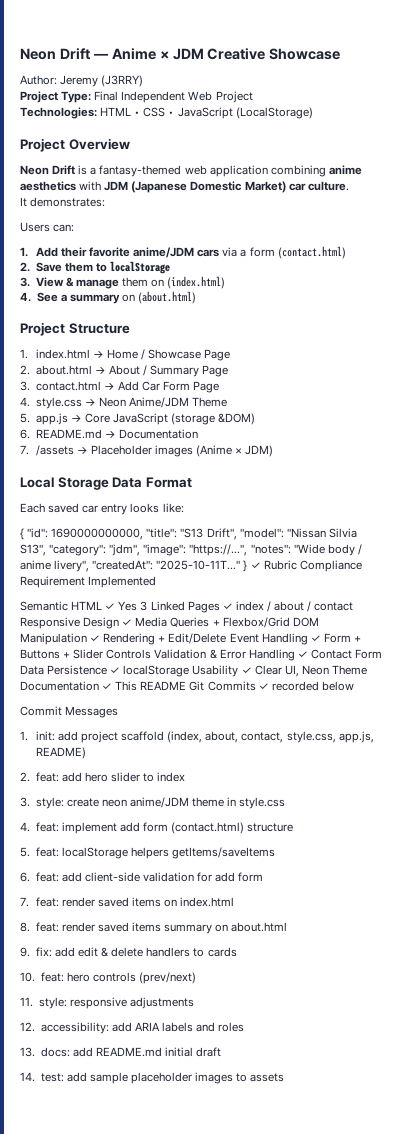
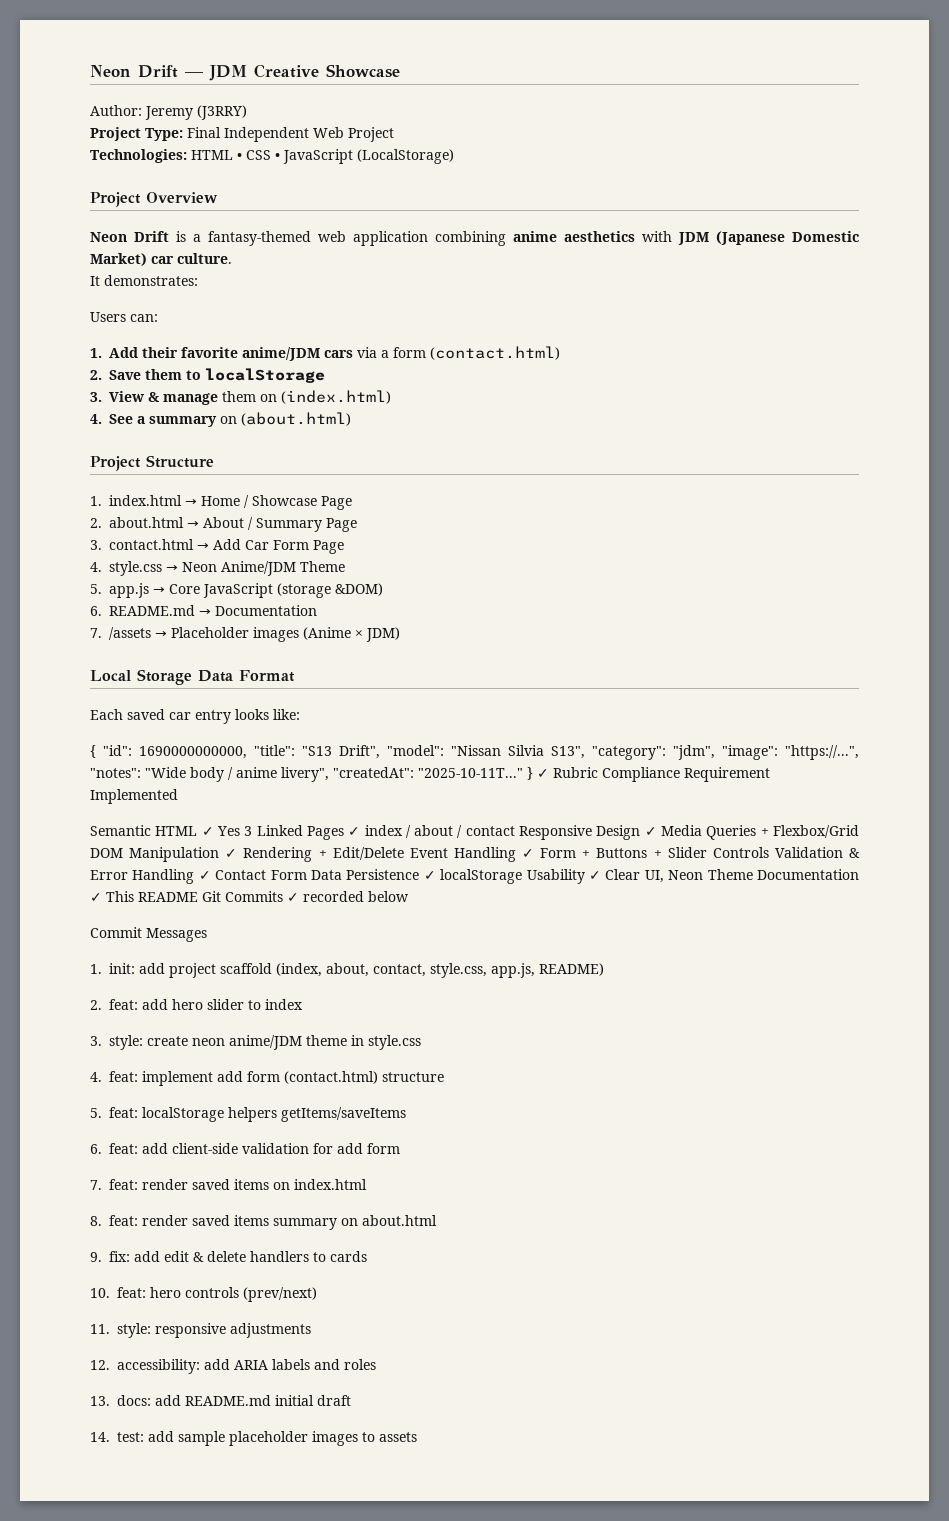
- Neon Drift — Anime × JDM Creative Showcase
+ Neon Drift — JDM Creative Showcase

